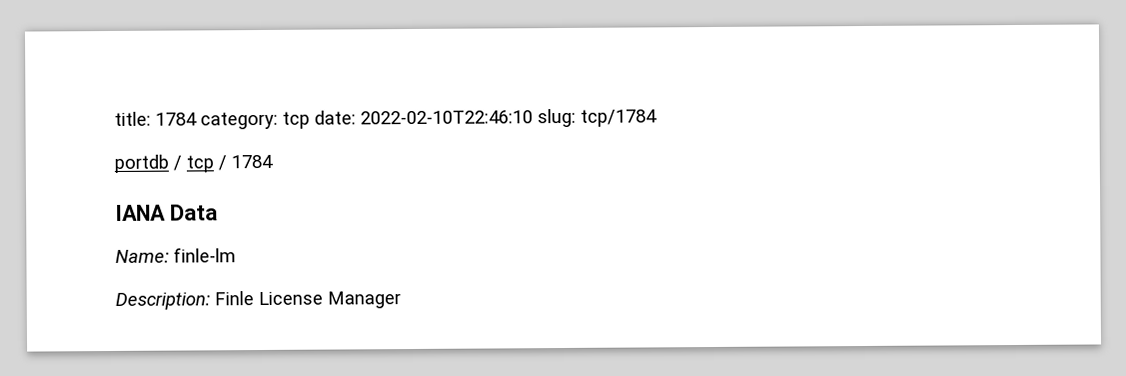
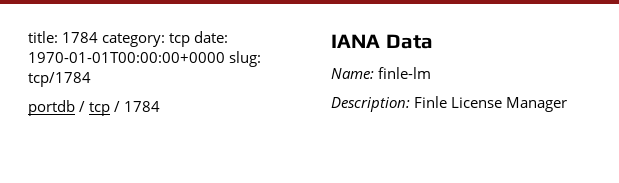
- title: 1784 category: tcp date: 2022-02-10T22:46:10 slug: tcp/1784
+ title: 1784 category: tcp date: 1970-01-01T00:00:00+0000 slug: tcp/1784

